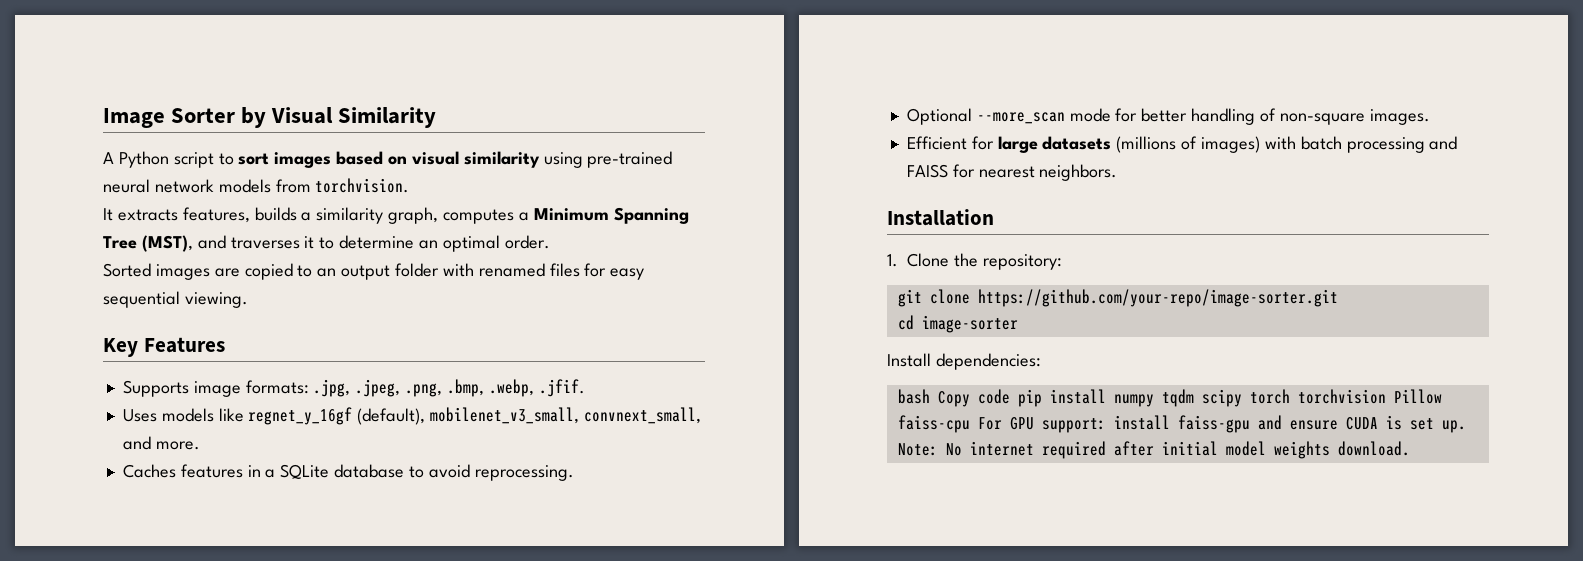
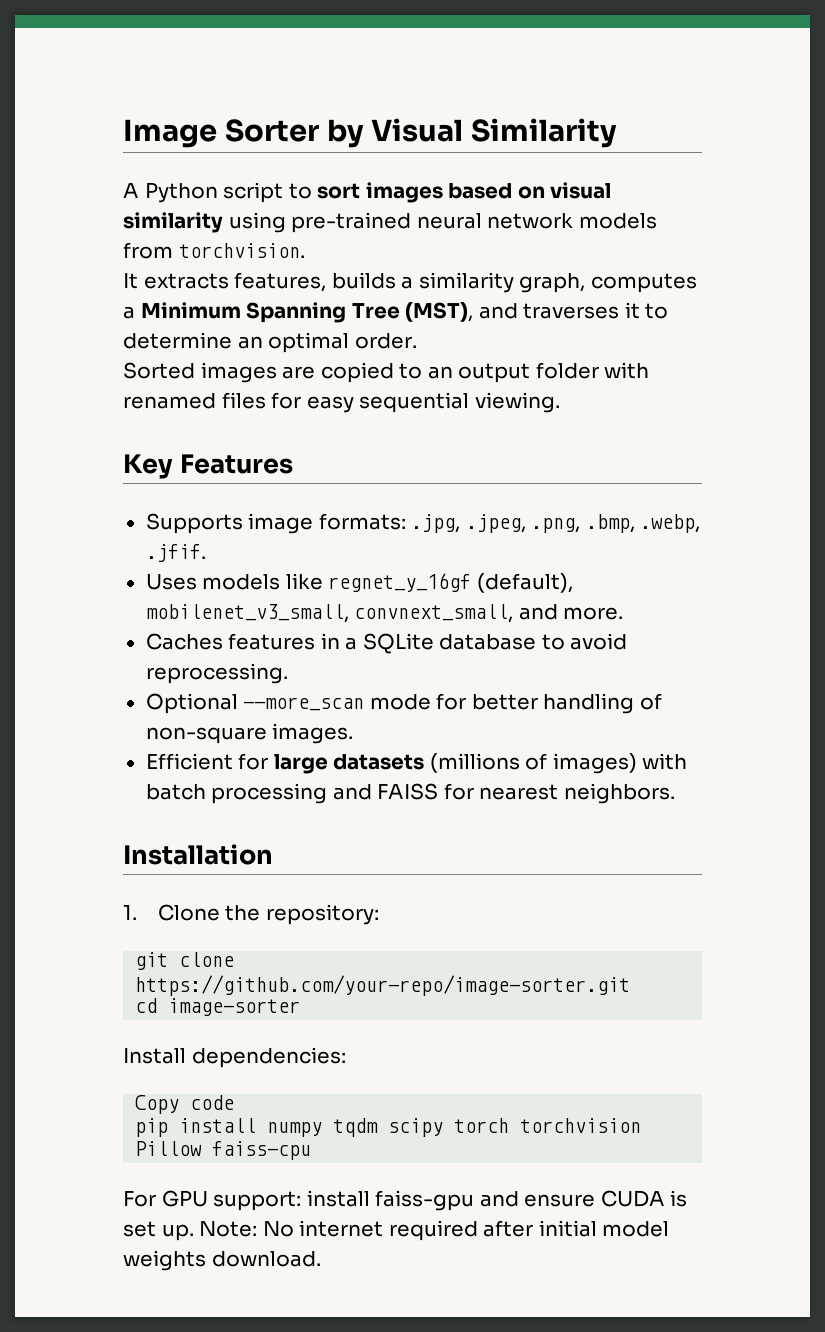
- bash Copy code pip install numpy tqdm scipy torch torchvision Pillow faiss-cpu For GPU support: install faiss-gpu and ensure CUDA is set up.
+ Copy code
+ pip install numpy tqdm scipy torch torchvision Pillow faiss-cpu
+ For GPU support: install faiss-gpu and ensure CUDA is set up.

